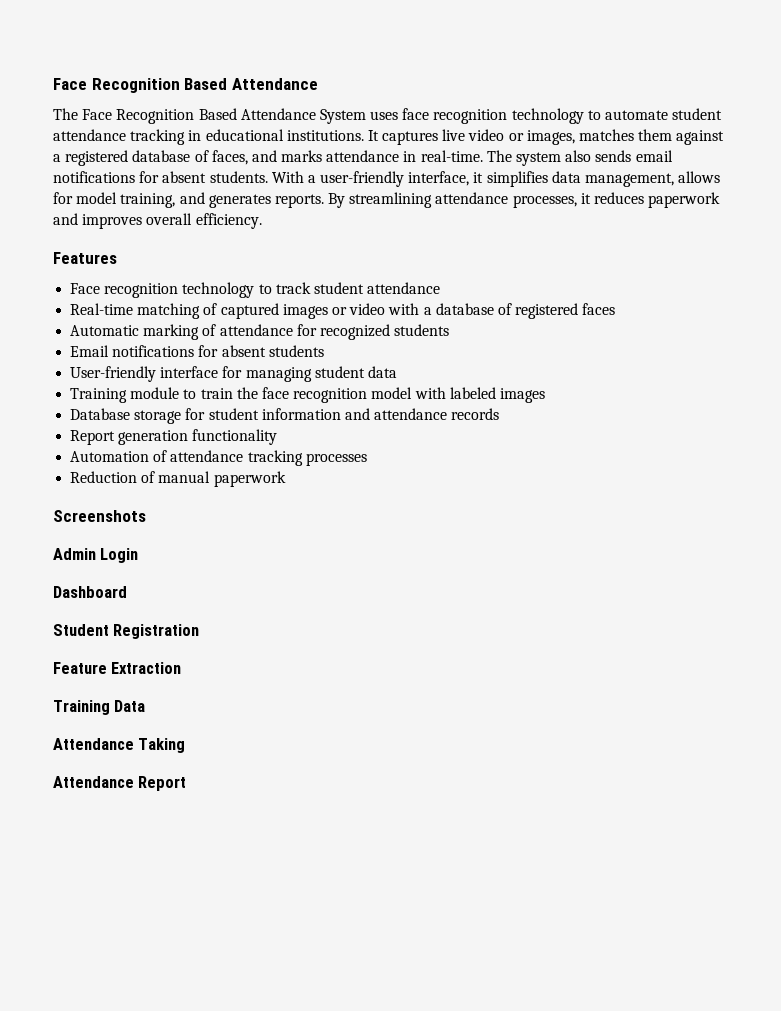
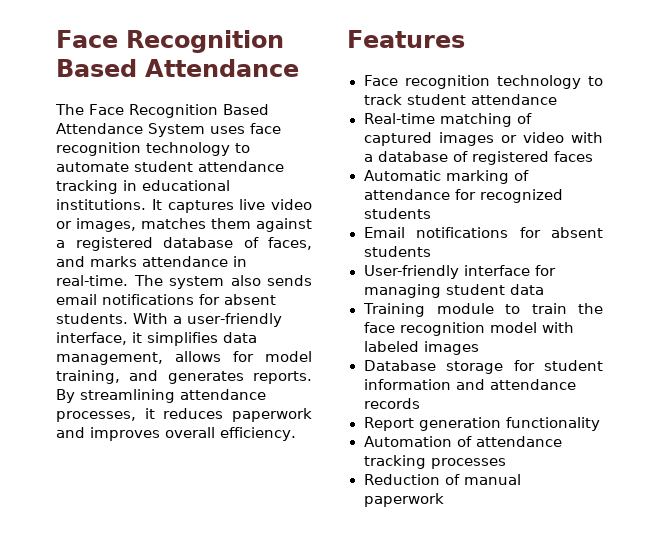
- Screenshots
- Admin Login
- Dashboard
- Student Registration
- Feature Extraction
- Training Data
- Attendance Taking
- Attendance Report

